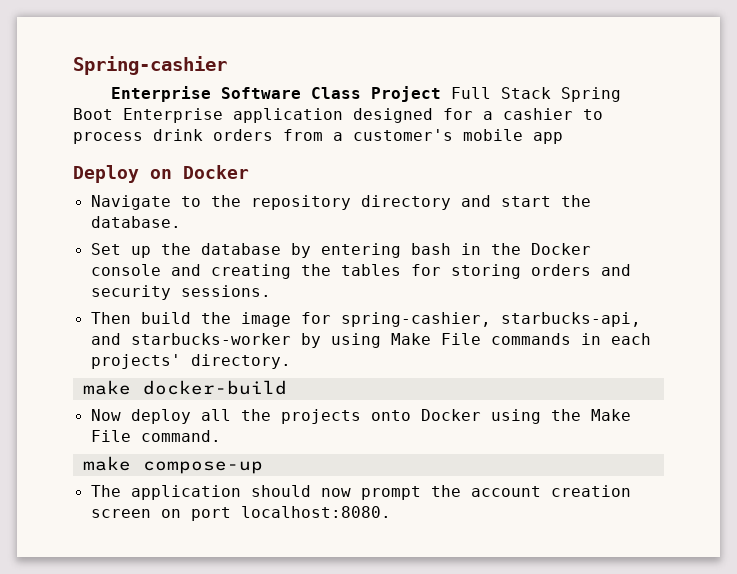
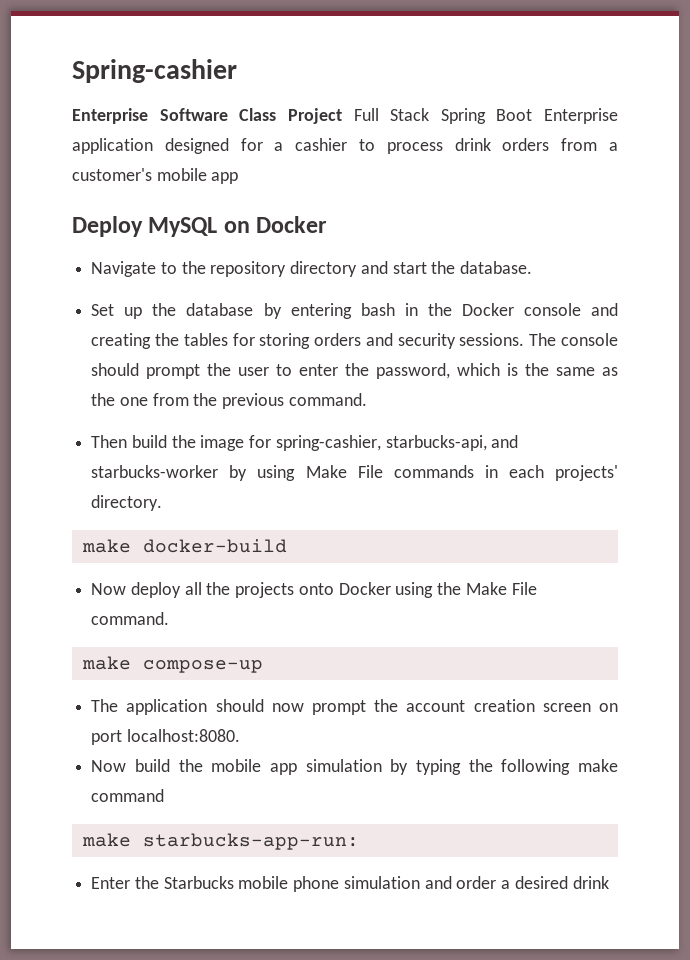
- Deploy on Docker
+ Deploy MySQL on Docker
+ The console should prompt the user to enter the password, which is the same as the one from the previous command.
+ Now build the mobile app simulation by typing the following make command
+ make starbucks-app-run:
+ Enter the Starbucks mobile phone simulation and order a desired drink

